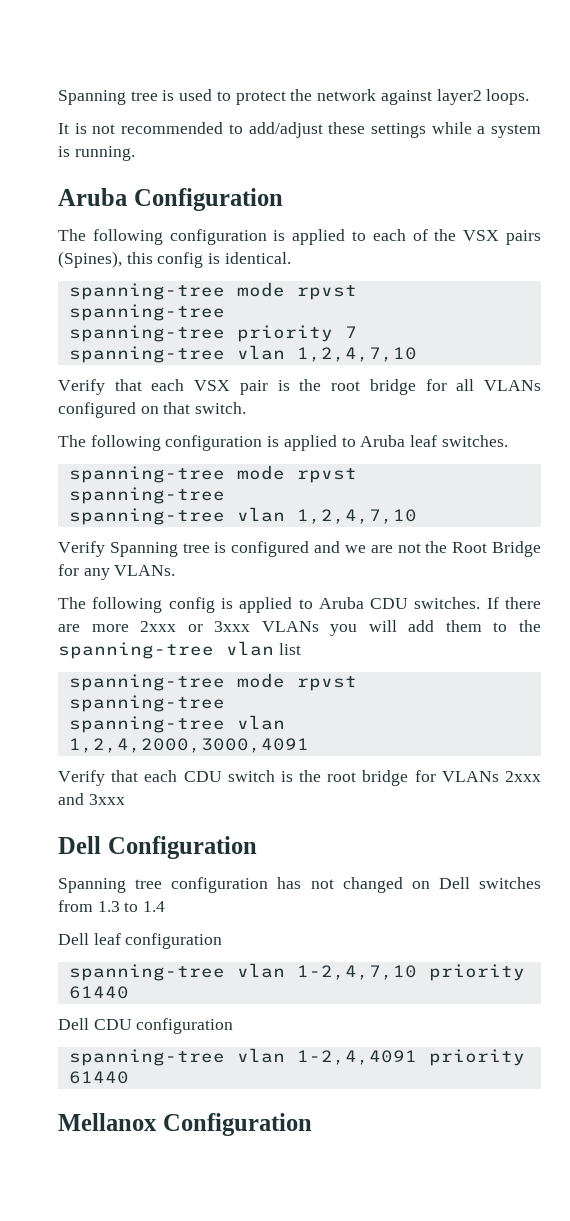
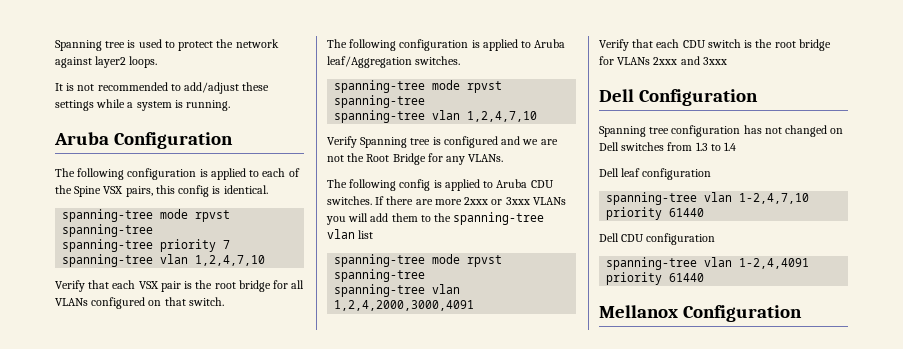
- The following configuration is applied to each of the VSX pairs (Spines), this config is identical.
+ The following configuration is applied to each of the Spine VSX pairs, this config is identical.
- The following configuration is applied to Aruba leaf switches.
+ The following configuration is applied to Aruba leaf/Aggregation switches.

